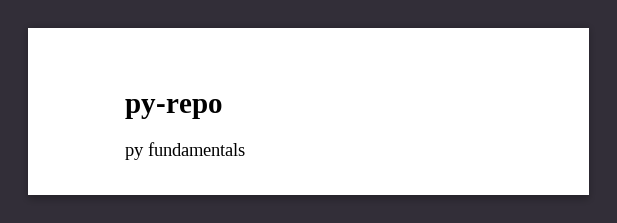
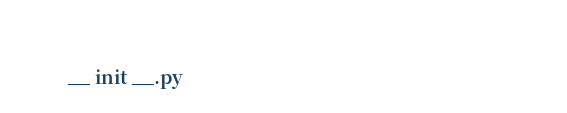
- py-repo
- py fundamentals
+ __ init __.py

